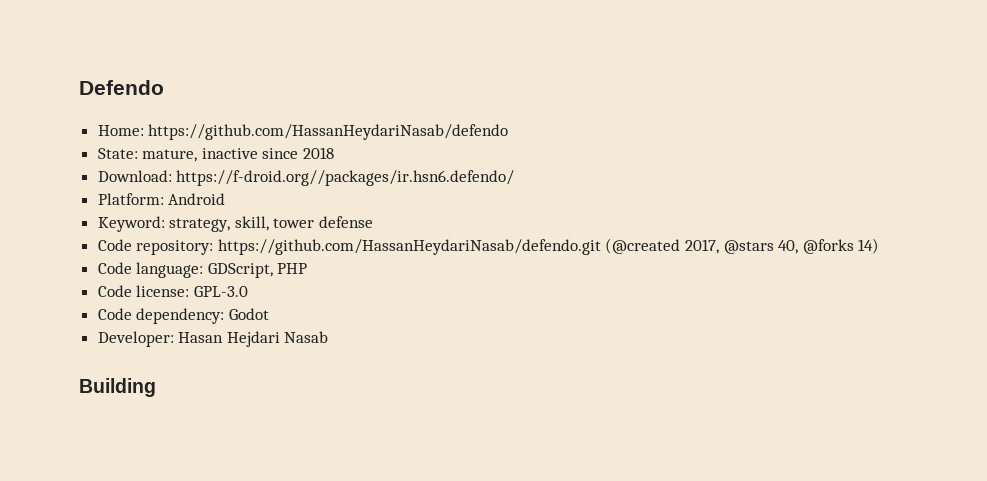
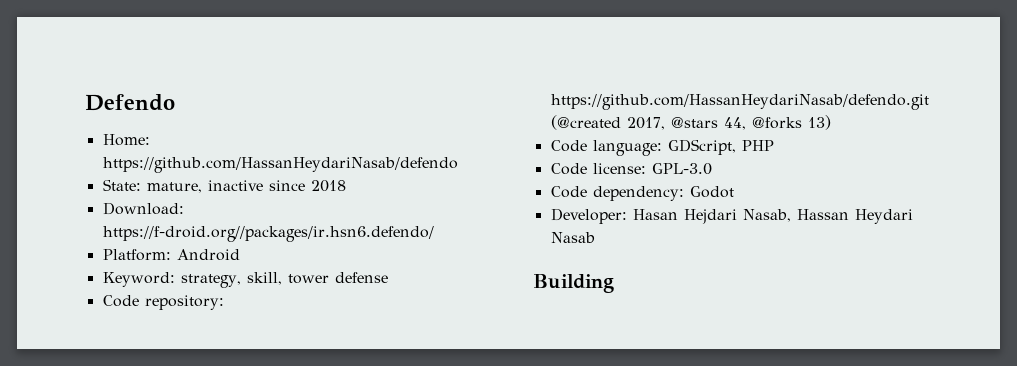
- Code repository: https://github.com/HassanHeydariNasab/defendo.git (@created 2017, @stars 40, @forks 14)
+ Code repository: https://github.com/HassanHeydariNasab/defendo.git (@created 2017, @stars 44, @forks 13)
- Developer: Hasan Hejdari Nasab
+ Developer: Hasan Hejdari Nasab, Hassan Heydari Nasab

